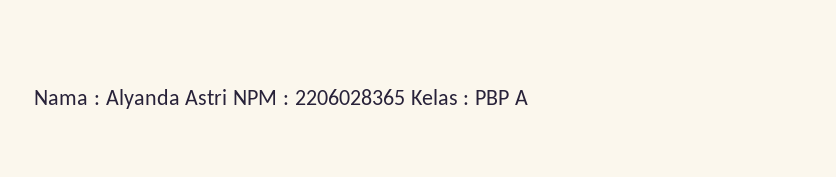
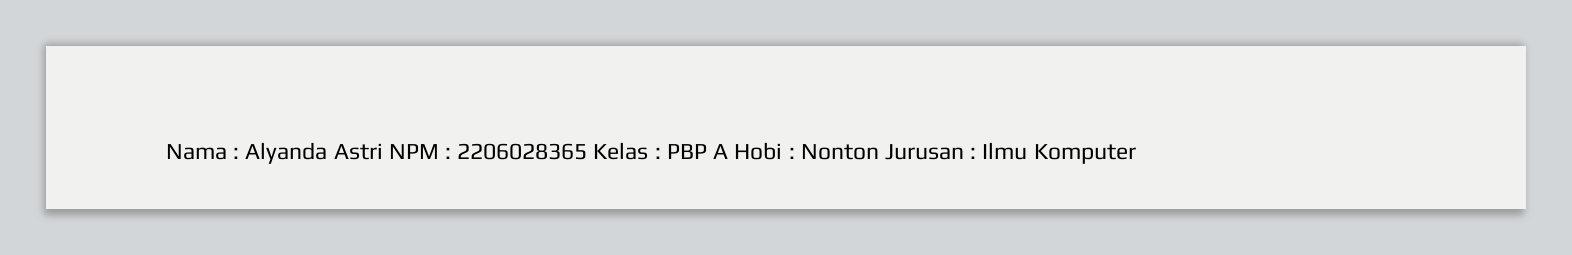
- Nama : Alyanda Astri NPM : 2206028365 Kelas : PBP A
+ Nama : Alyanda Astri NPM : 2206028365 Kelas : PBP A Hobi : Nonton Jurusan : Ilmu Komputer

